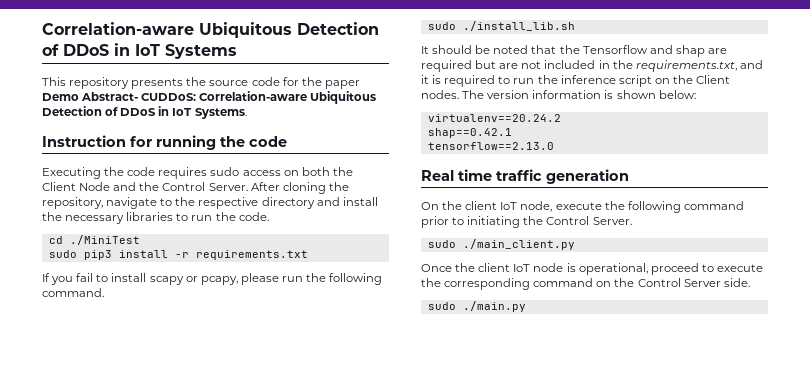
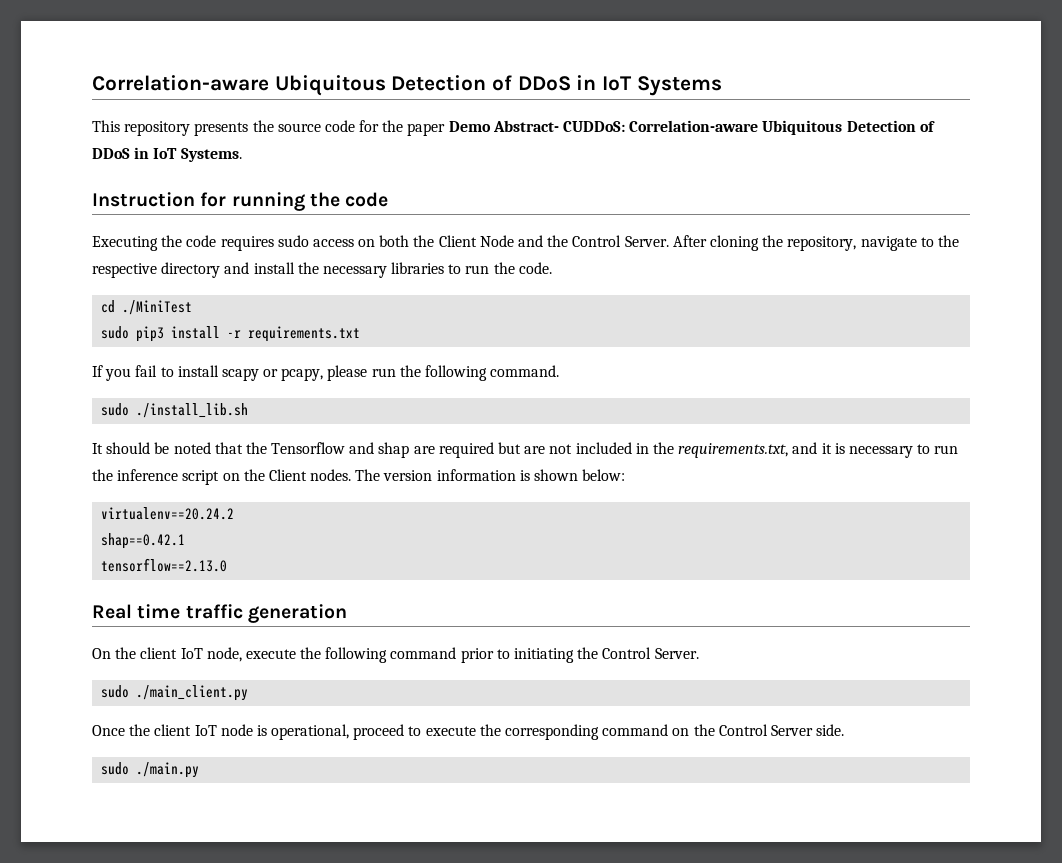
- It should be noted that the Tensorflow and shap are required but are not included in the requirements.txt, and it is required to run the inference script on the Client nodes.
+ It should be noted that the Tensorflow and shap are required but are not included in the requirements.txt, and it is necessary to run the inference script on the Client nodes.

